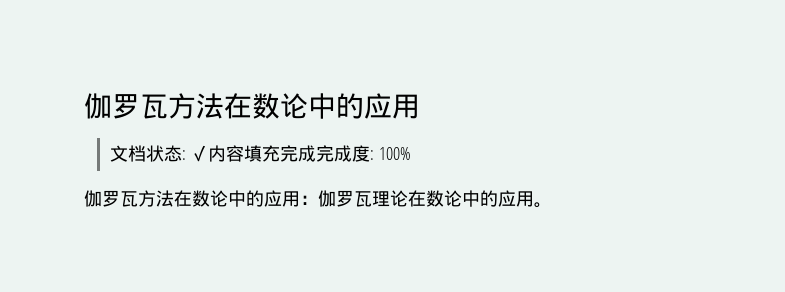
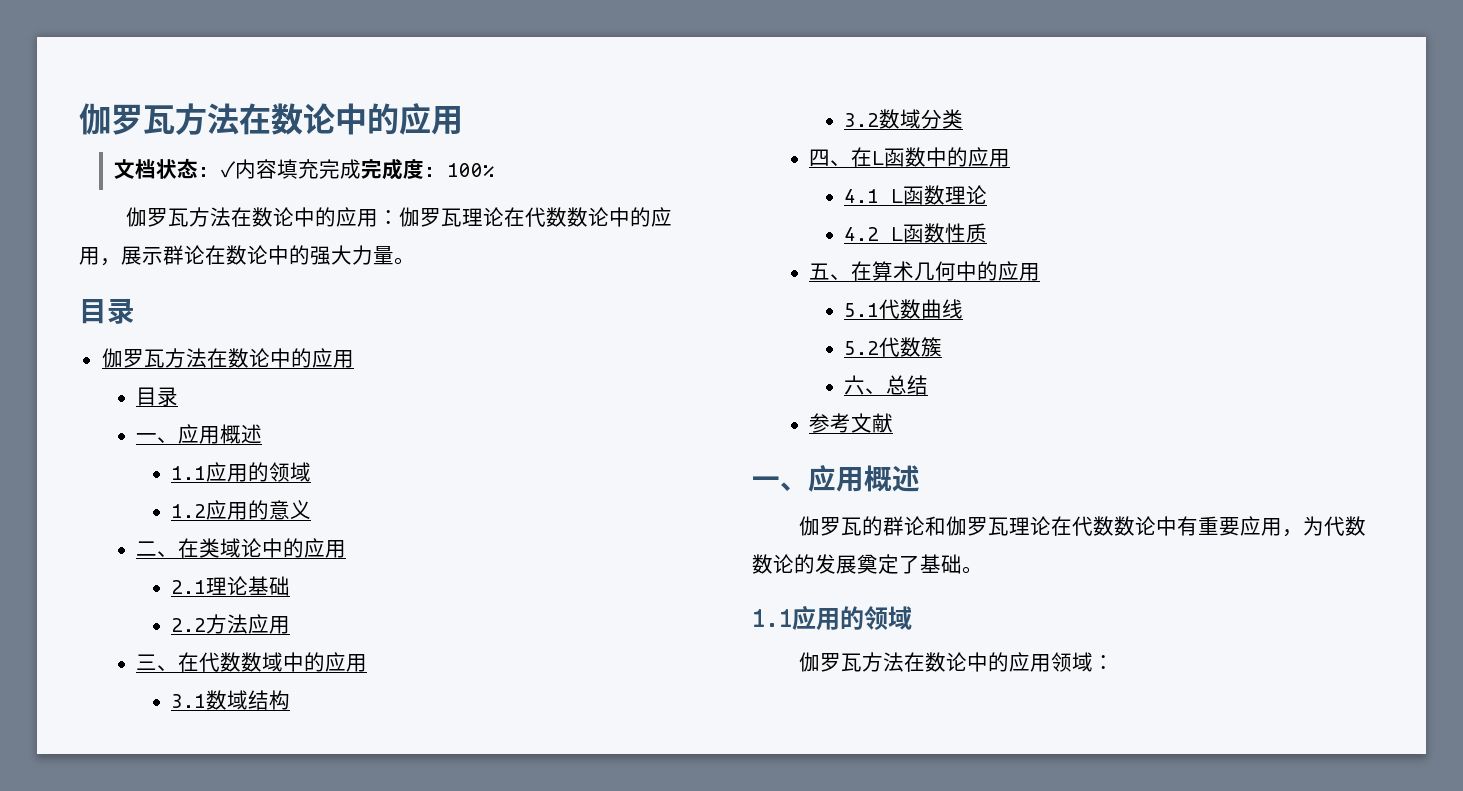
- 伽罗瓦方法在数论中的应用：伽罗瓦理论在数论中的应用。
+ 伽罗瓦方法在数论中的应用：伽罗瓦理论在代数数论中的应用，展示群论在数论中的强大力量。
+ 目录
+ 伽罗瓦方法在数论中的应用
+ 目录
+ 一、应用概述
+ 1.1应用的领域
+ 1.2应用的意义
+ 二、在类域论中的应用
+ 2.1理论基础
+ 2.2方法应用
+ 三、在代数数域中的应用
+ 3.1数域结构
+ 3.2数域分类
+ 四、在L函数中的应用
+ 4.1 L函数理论
+ 4.2 L函数性质
+ 五、在算术几何中的应用
+ 5.1代数曲线
+ 5.2代数簇
+ 六、总结
+ 参考文献
+ 一、应用概述
+ 伽罗瓦的群论和伽罗瓦理论在代数数论中有重要应用，为代数数论的发展奠定了基础。
+ 1.1应用的领域
+ 伽罗瓦方法在数论中的应用领域：

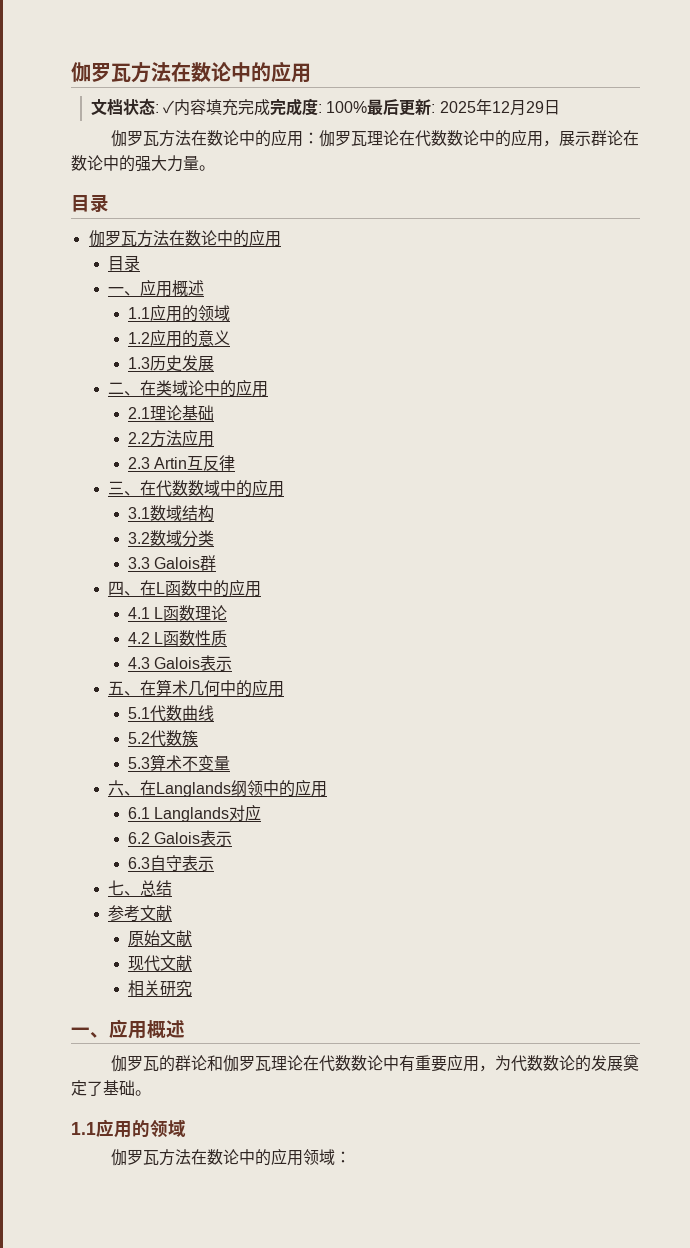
- 文档状态: ✓内容填充完成完成度: 100%
+ 文档状态: ✓内容填充完成完成度: 100%最后更新: 2025年12月29日
+ 1.3历史发展
+ 2.3 Artin互反律
+ 3.3 Galois群
+ 4.3 Galois表示
- 六、总结
+ 5.3算术不变量
+ 六、在Langlands纲领中的应用
+ 6.1 Langlands对应
+ 6.2 Galois表示
+ 6.3自守表示
+ 七、总结
  参考文献
+ 原始文献
+ 现代文献
+ 相关研究

